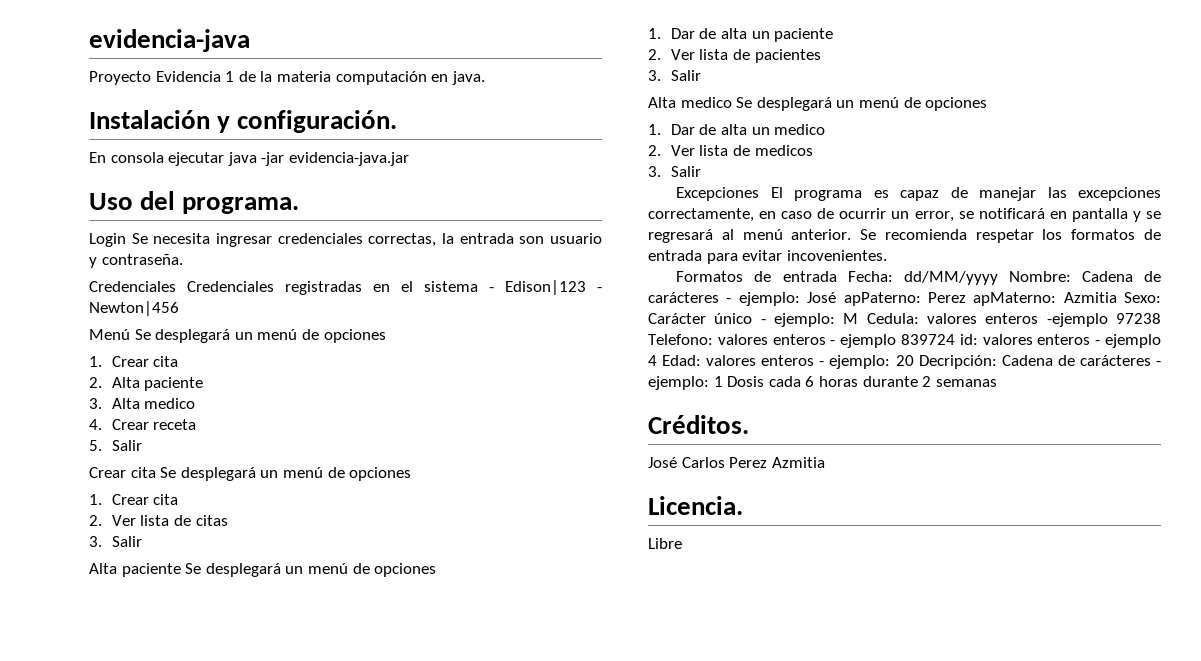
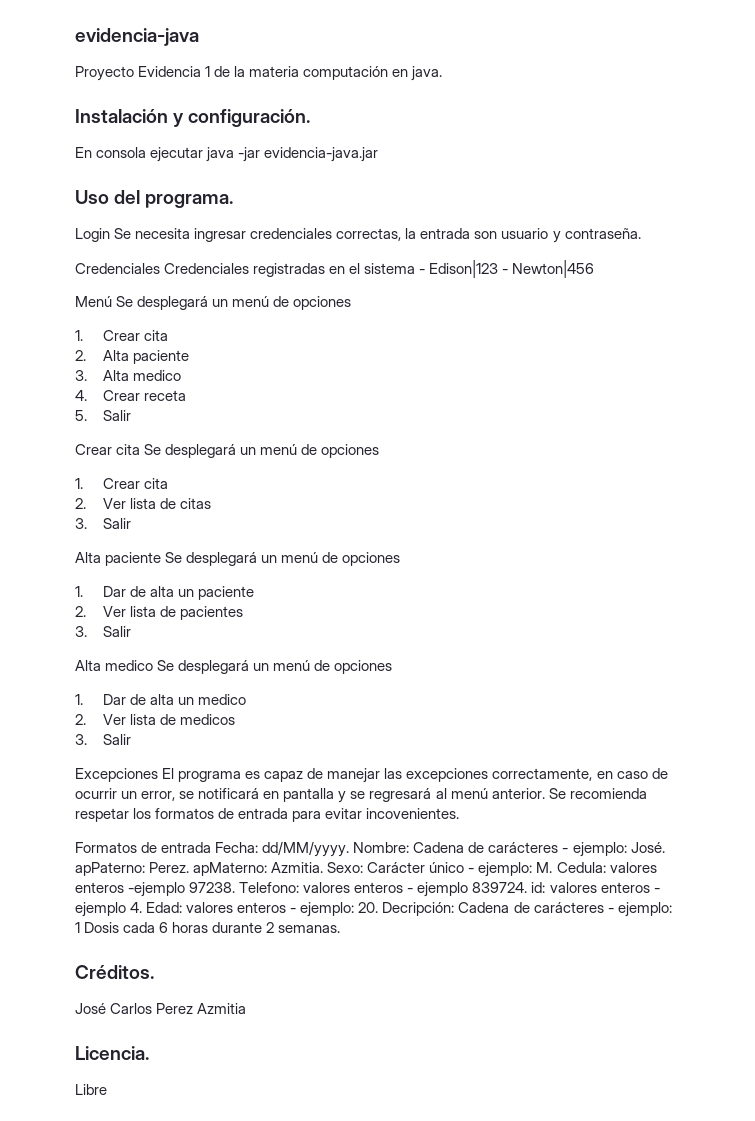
- Formatos de entrada Fecha: dd/MM/yyyy Nombre: Cadena de carácteres - ejemplo: José apPaterno: Perez apMaterno: Azmitia Sexo: Carácter único - ejemplo: M Cedula: valores enteros -ejemplo 97238 Telefono: valores enteros - ejemplo 839724 id: valores enteros - ejemplo 4 Edad: valores enteros - ejemplo: 20 Decripción: Cadena de carácteres - ejemplo: 1 Dosis cada 6 horas durante 2 semanas
+ Formatos de entrada Fecha: dd/MM/yyyy. Nombre: Cadena de carácteres - ejemplo: José. apPaterno: Perez. apMaterno: Azmitia. Sexo: Carácter único - ejemplo: M. Cedula: valores enteros -ejemplo 97238. Telefono: valores enteros - ejemplo 839724. id: valores enteros - ejemplo 4. Edad: valores enteros - ejemplo: 20. Decripción: Cadena de carácteres - ejemplo: 1 Dosis cada 6 horas durante 2 semanas.

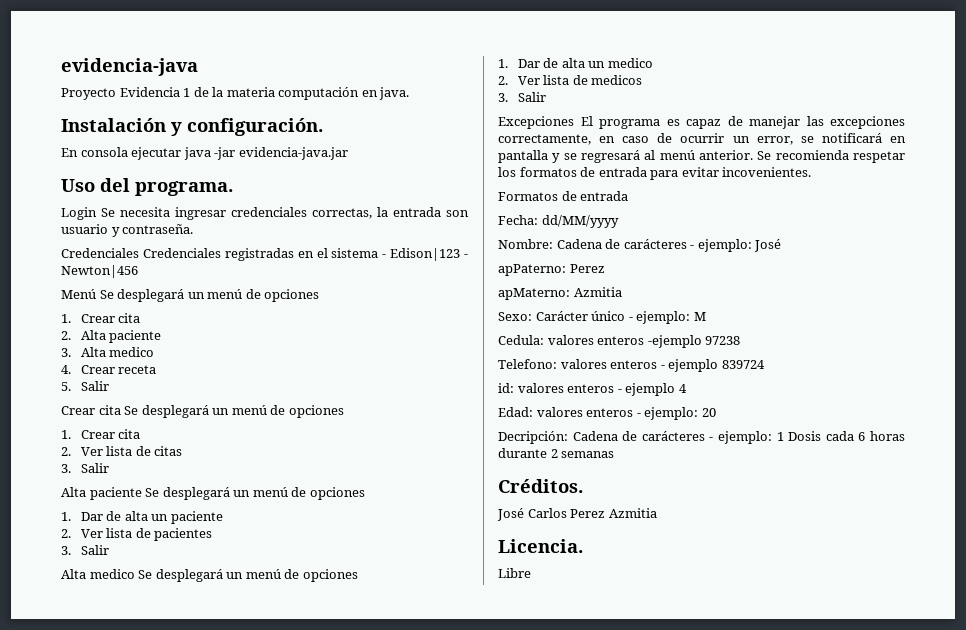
- Formatos de entrada Fecha: dd/MM/yyyy. Nombre: Cadena de carácteres - ejemplo: José. apPaterno: Perez. apMaterno: Azmitia. Sexo: Carácter único - ejemplo: M. Cedula: valores enteros -ejemplo 97238. Telefono: valores enteros - ejemplo 839724. id: valores enteros - ejemplo 4. Edad: valores enteros - ejemplo: 20. Decripción: Cadena de carácteres - ejemplo: 1 Dosis cada 6 horas durante 2 semanas.
+ Formatos de entrada
+ Fecha: dd/MM/yyyy
+ Nombre: Cadena de carácteres - ejemplo: José
+ apPaterno: Perez
+ apMaterno: Azmitia
+ Sexo: Carácter único - ejemplo: M
+ Cedula: valores enteros -ejemplo 97238
+ Telefono: valores enteros - ejemplo 839724
+ id: valores enteros - ejemplo 4
+ Edad: valores enteros - ejemplo: 20
+ Decripción: Cadena de carácteres - ejemplo: 1 Dosis cada 6 horas durante 2 semanas

